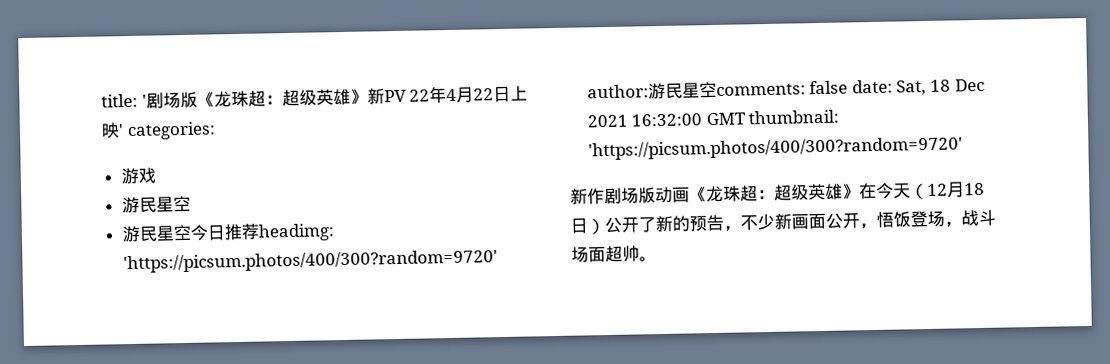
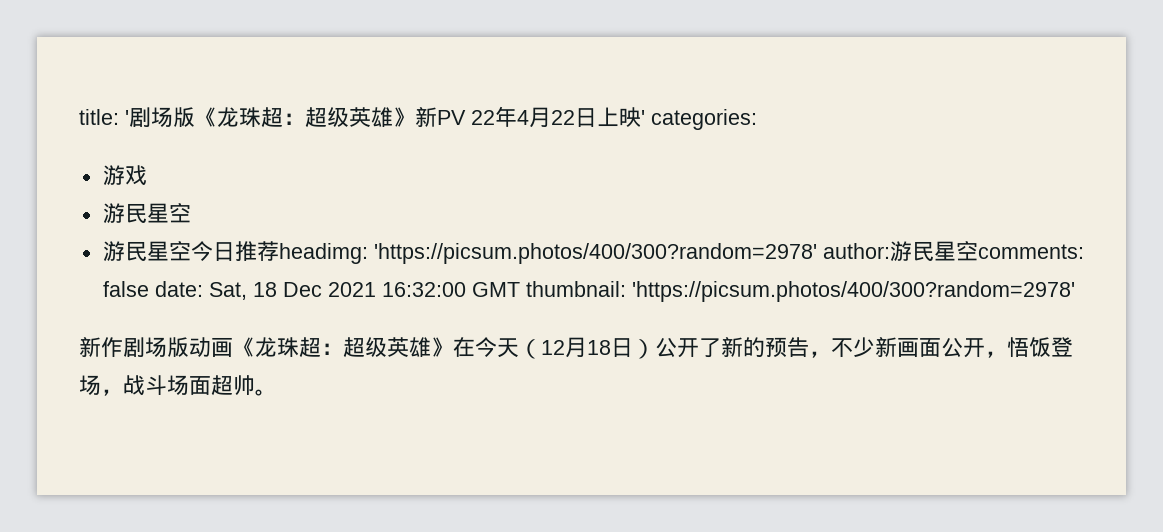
- 游民星空今日推荐headimg: 'https://picsum.photos/400/300?random=9720' author:游民星空comments: false date: Sat, 18 Dec 2021 16:32:00 GMT thumbnail: 'https://picsum.photos/400/300?random=9720'
+ 游民星空今日推荐headimg: 'https://picsum.photos/400/300?random=2978' author:游民星空comments: false date: Sat, 18 Dec 2021 16:32:00 GMT thumbnail: 'https://picsum.photos/400/300?random=2978'

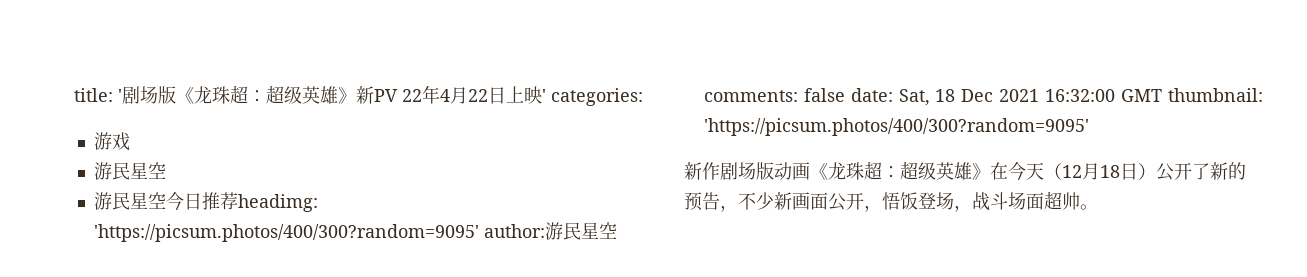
- 游民星空今日推荐headimg: 'https://picsum.photos/400/300?random=2978' author:游民星空comments: false date: Sat, 18 Dec 2021 16:32:00 GMT thumbnail: 'https://picsum.photos/400/300?random=2978'
+ 游民星空今日推荐headimg: 'https://picsum.photos/400/300?random=9095' author:游民星空comments: false date: Sat, 18 Dec 2021 16:32:00 GMT thumbnail: 'https://picsum.photos/400/300?random=9095'

